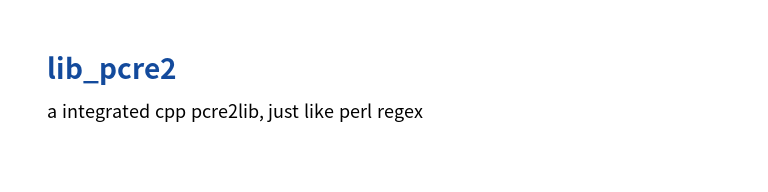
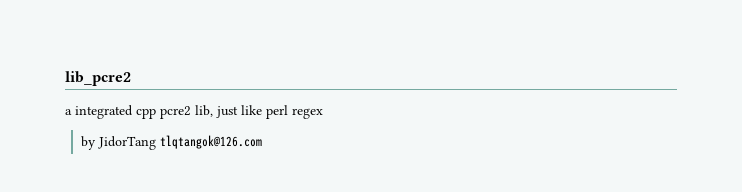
- a integrated cpp pcre2lib, just like perl regex
+ a integrated cpp pcre2 lib, just like perl regex
+ by JidorTang tlqtangok@126.com

